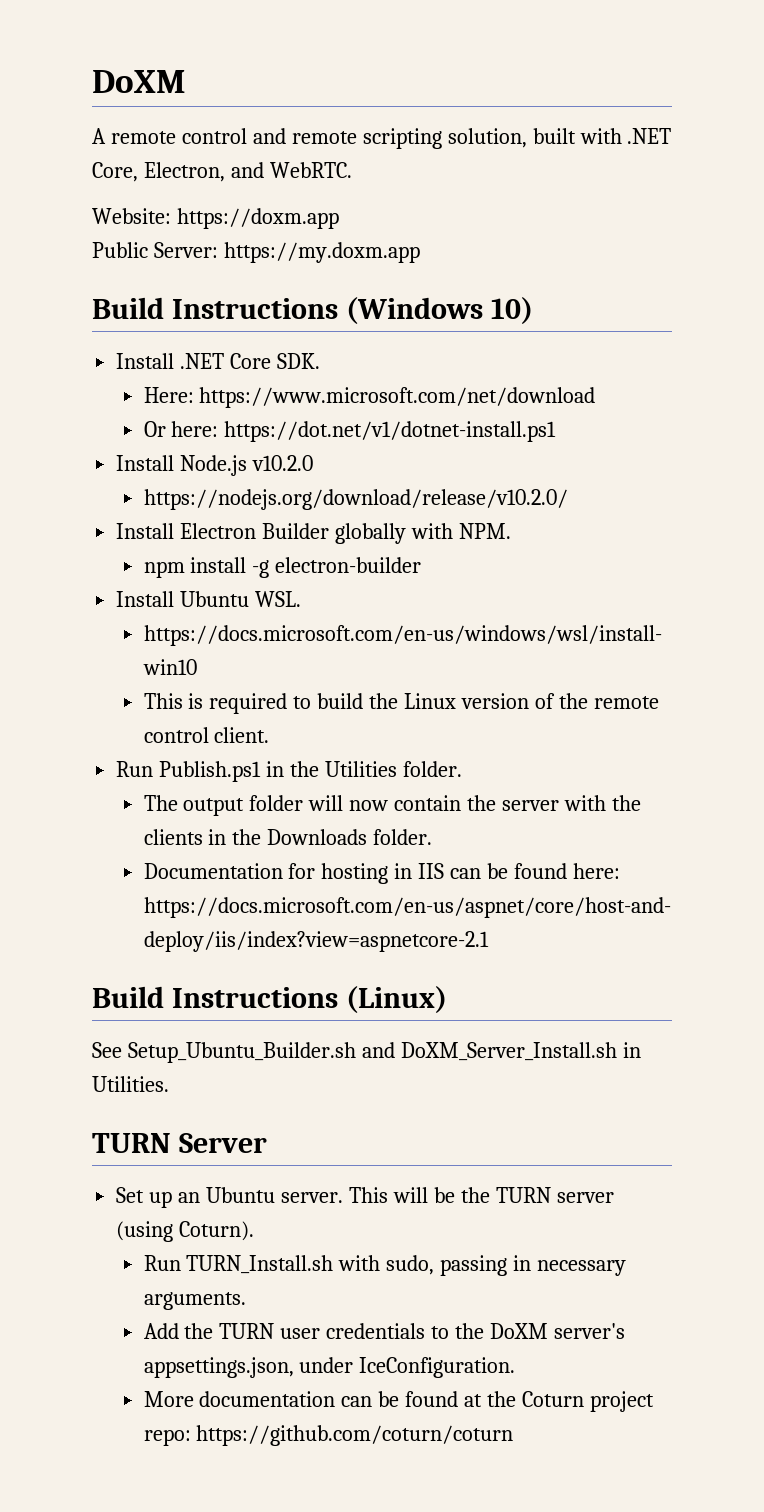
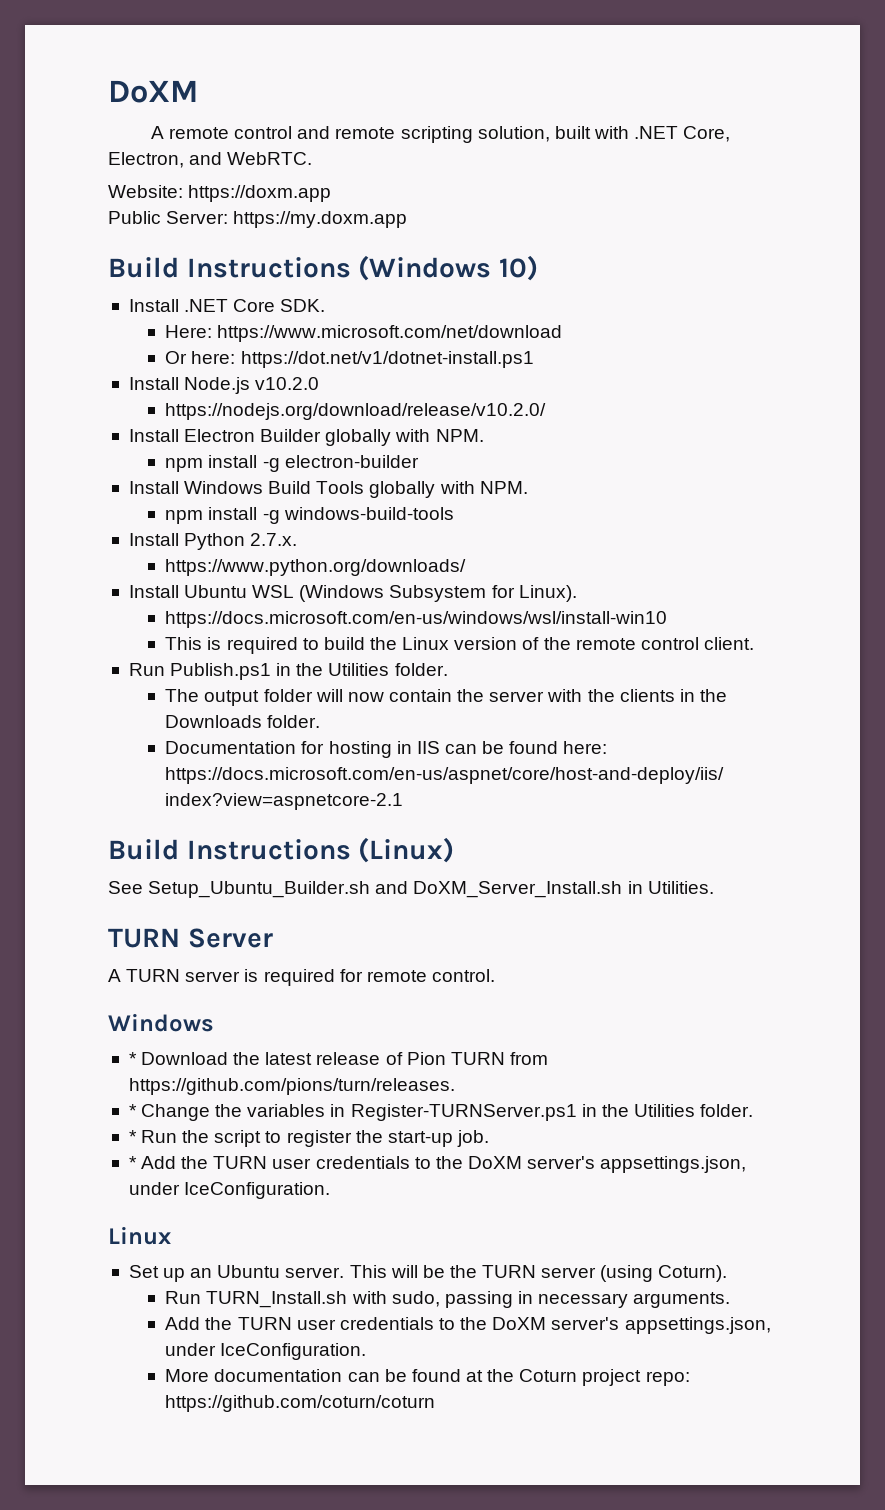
- Install Ubuntu WSL.
+ Install Windows Build Tools globally with NPM.
+ npm install -g windows-build-tools
+ Install Python 2.7.x.
+ https://www.python.org/downloads/
+ Install Ubuntu WSL (Windows Subsystem for Linux).
+ A TURN server is required for remote control.
+ Windows
+ * Download the latest release of Pion TURN from https://github.com/pions/turn/releases.
+ * Change the variables in Register-TURNServer.ps1 in the Utilities folder.
+ * Run the script to register the start-up job.
+ * Add the TURN user credentials to the DoXM server's appsettings.json, under IceConfiguration.
+ Linux

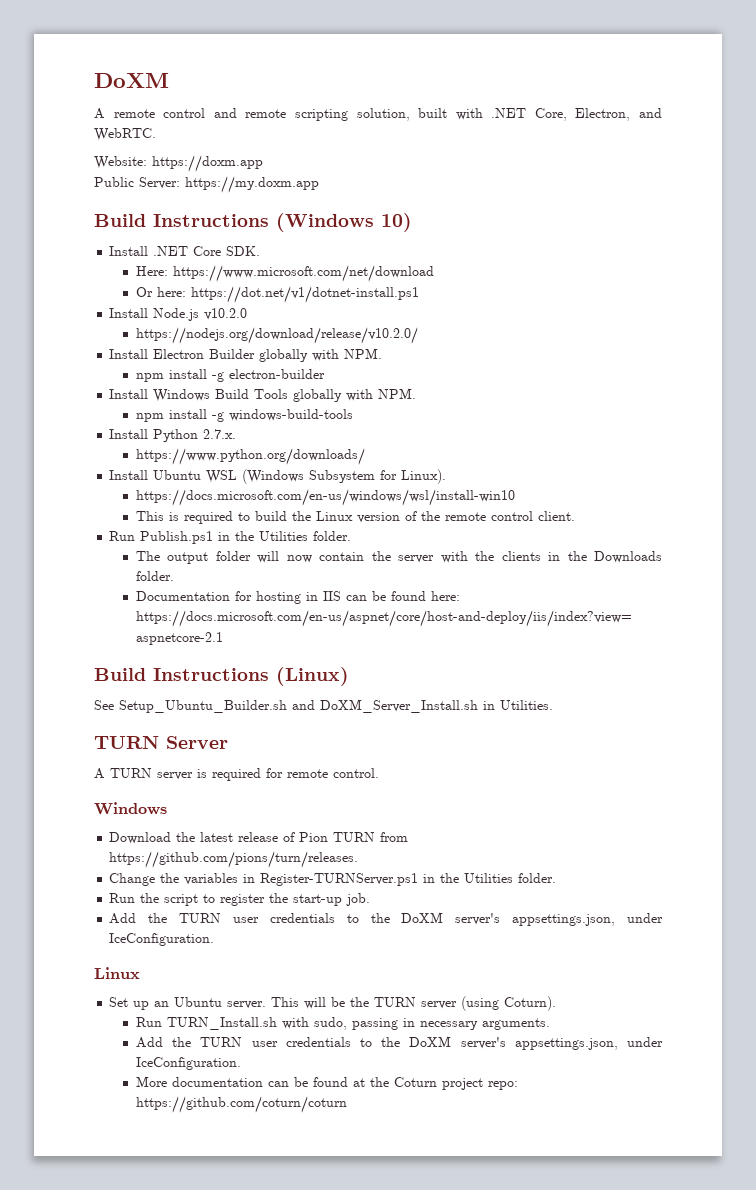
- * Download the latest release of Pion TURN from https://github.com/pions/turn/releases.
+ Download the latest release of Pion TURN from https://github.com/pions/turn/releases.
- * Change the variables in Register-TURNServer.ps1 in the Utilities folder.
+ Change the variables in Register-TURNServer.ps1 in the Utilities folder.
- * Run the script to register the start-up job.
- * Add the TURN user credentials to the DoXM server's appsettings.json, under IceConfiguration.
+ Run the script to register the start-up job.
+ Add the TURN user credentials to the DoXM server's appsettings.json, under IceConfiguration.

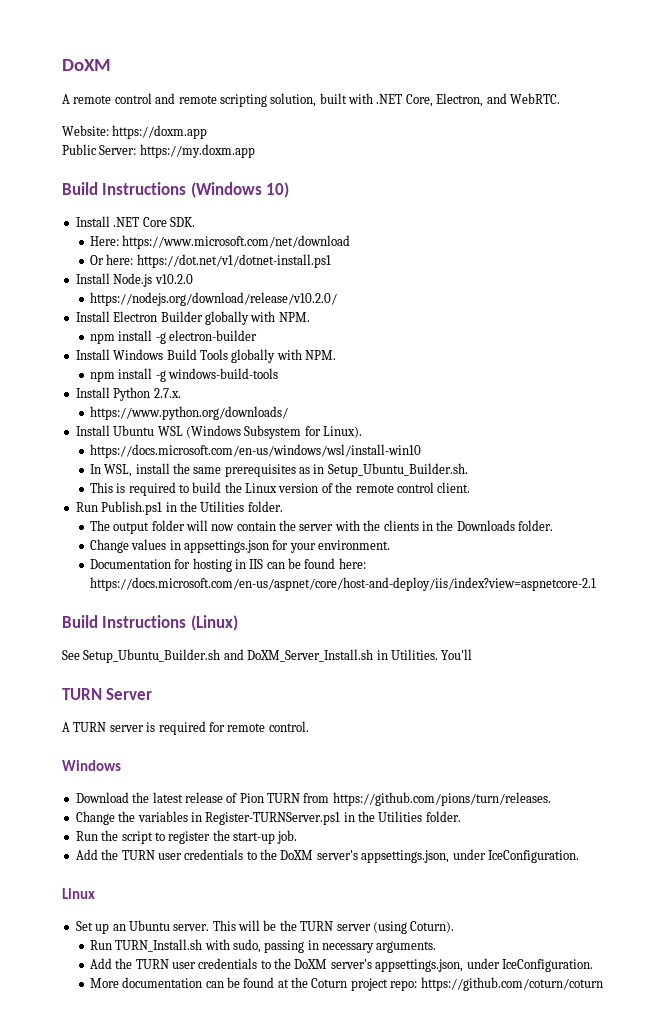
+ In WSL, install the same prerequisites as in Setup_Ubuntu_Builder.sh.
+ Change values in appsettings.json for your environment.
+ You'll

